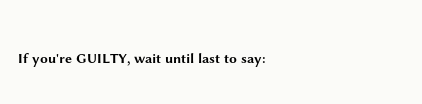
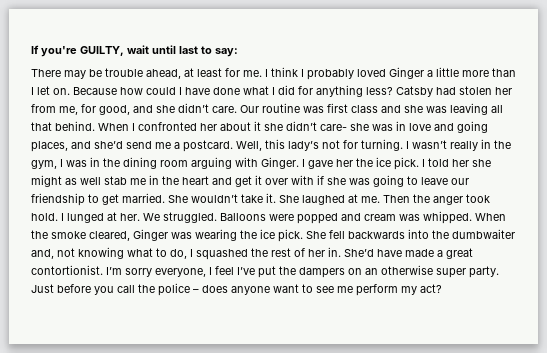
+ There may be trouble ahead, at least for me. I think I probably loved Ginger a little more than I let on. Because how could I have done what I did for anything less? Catsby had stolen her from me, for good, and she didn’t care. Our routine was first class and she was leaving all that behind. When I confronted her about it she didn’t care- she was in love and going places, and she’d send me a postcard. Well, this lady’s not for turning. I wasn’t really in the gym, I was in the dining room arguing with Ginger. I gave her the ice pick. I told her she might as well stab me in the heart and get it over with if she was going to leave our friendship to get married. She wouldn’t take it. She laughed at me. Then the anger took hold. I lunged at her. We struggled. Balloons were popped and cream was whipped. When the smoke cleared, Ginger was wearing the ice pick. She fell backwards into the dumbwaiter and, not knowing what to do, I squashed the rest of her in. She’d have made a great contortionist. I’m sorry everyone, I feel I’ve put the dampers on an otherwise super party. Just before you call the police – does anyone want to see me perform my act?

